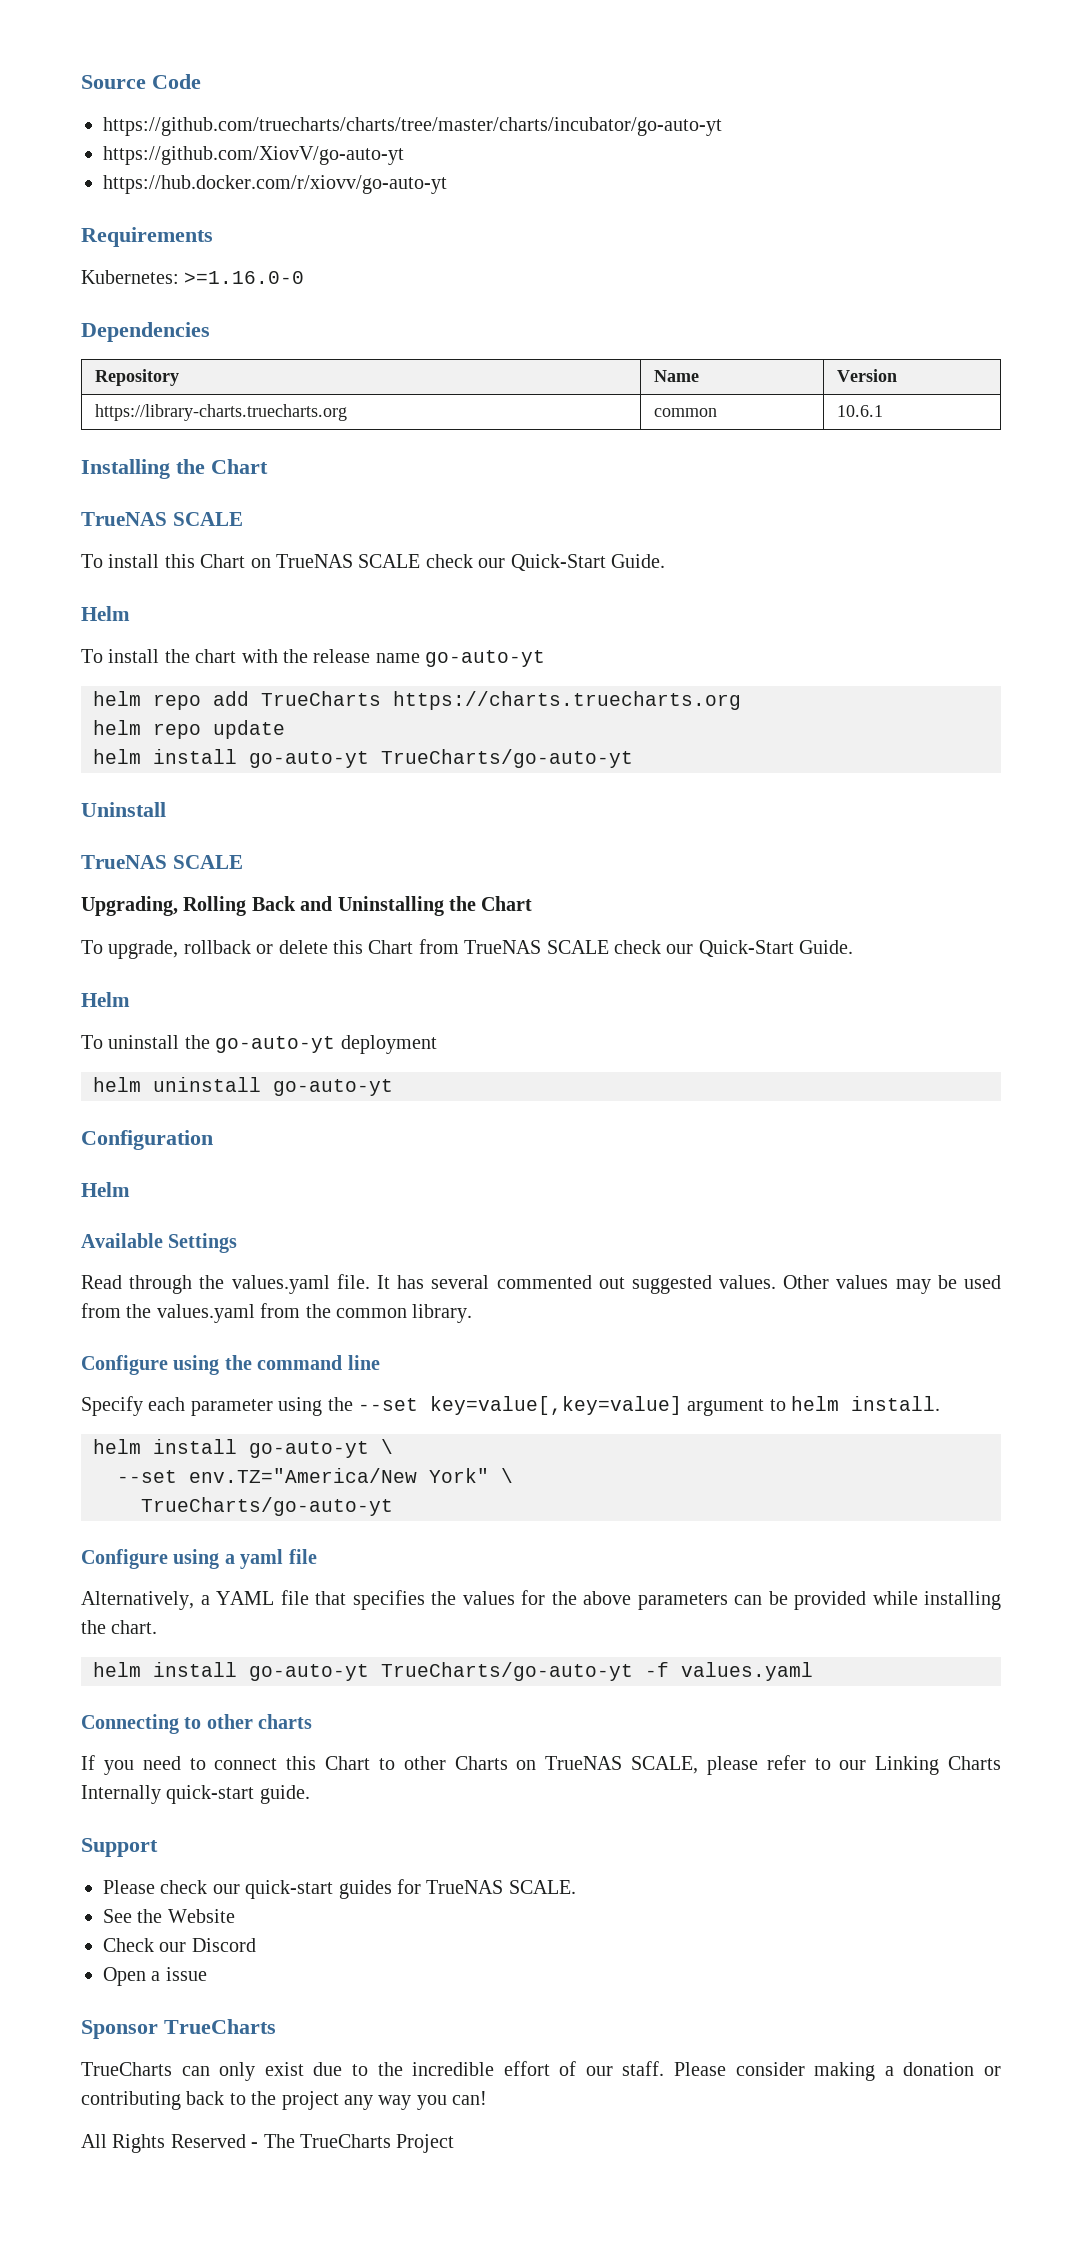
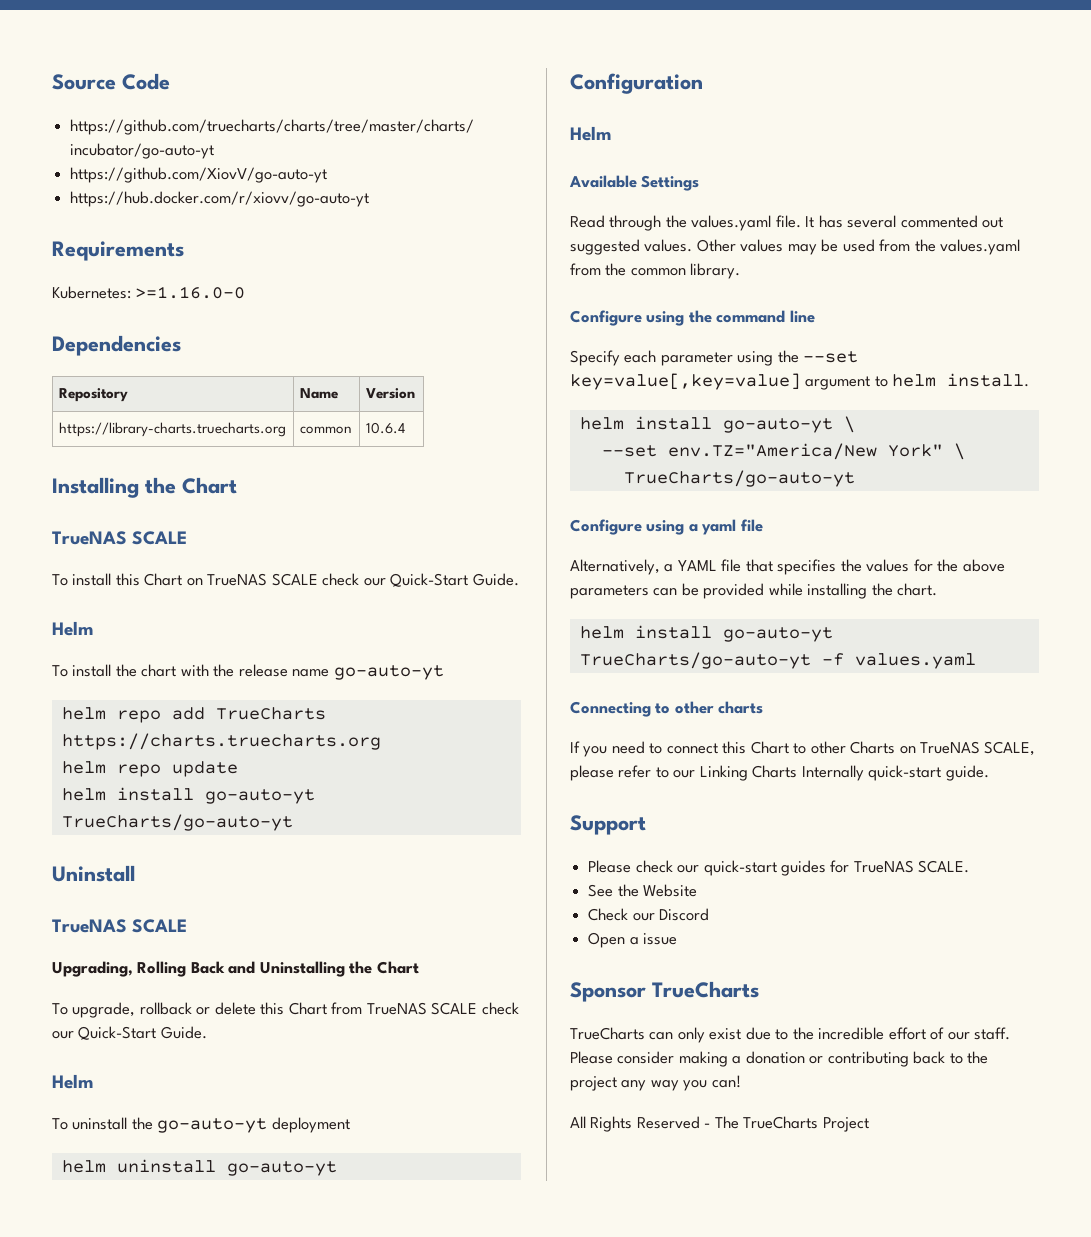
- https://library-charts.truecharts.org | common | 10.6.1
+ https://library-charts.truecharts.org | common | 10.6.4

